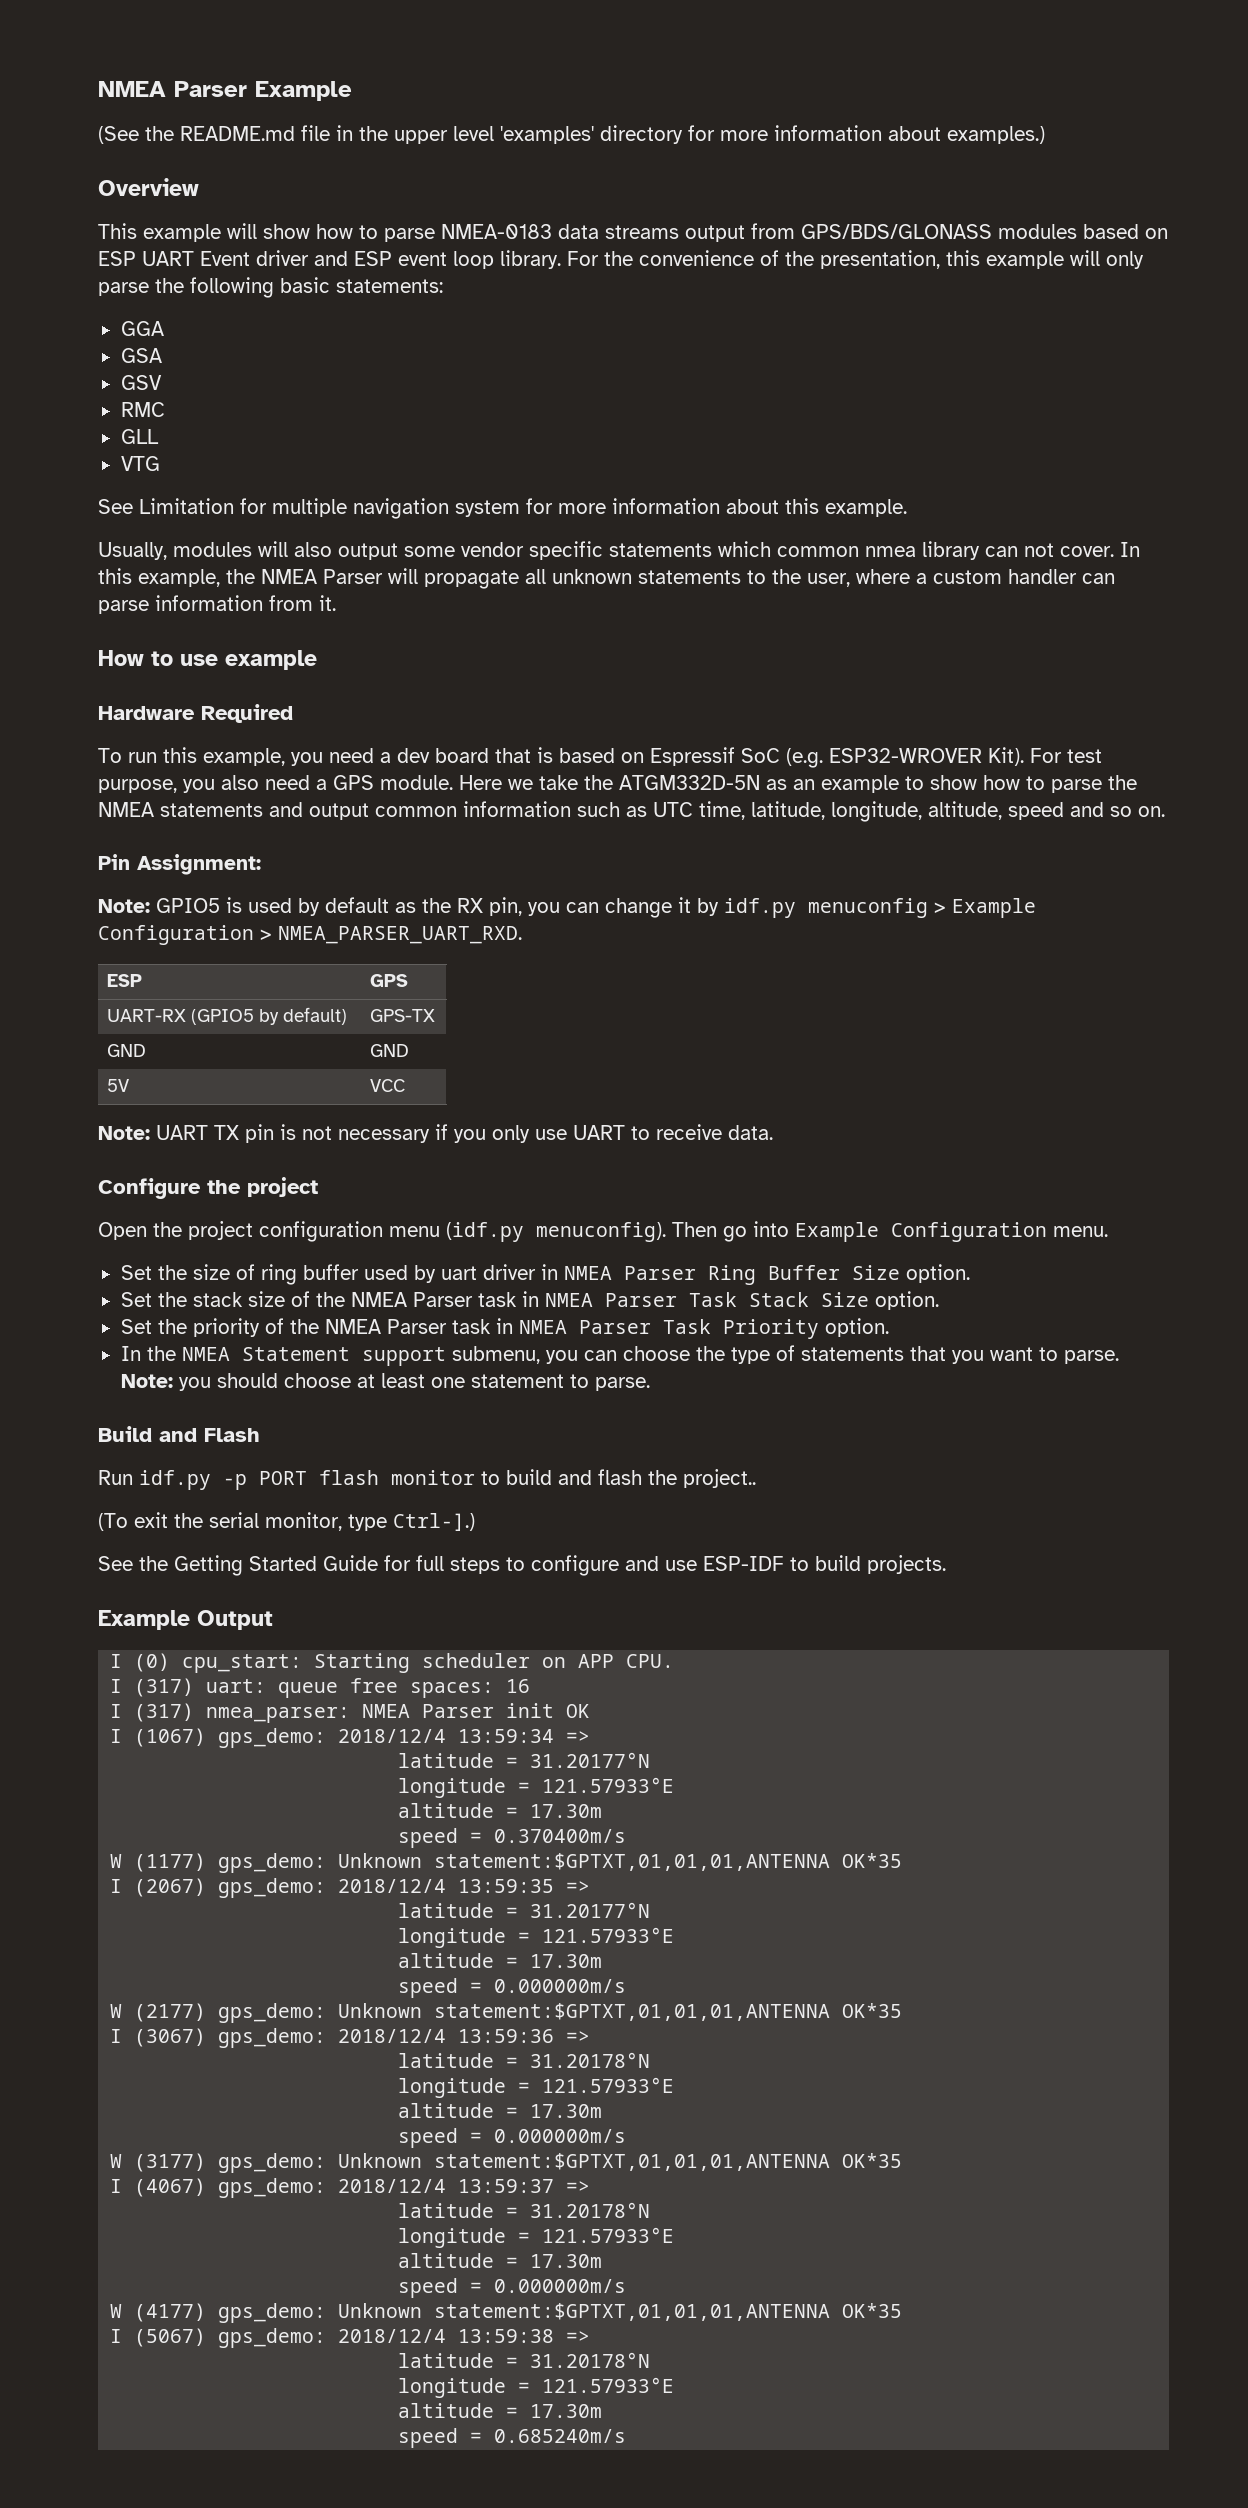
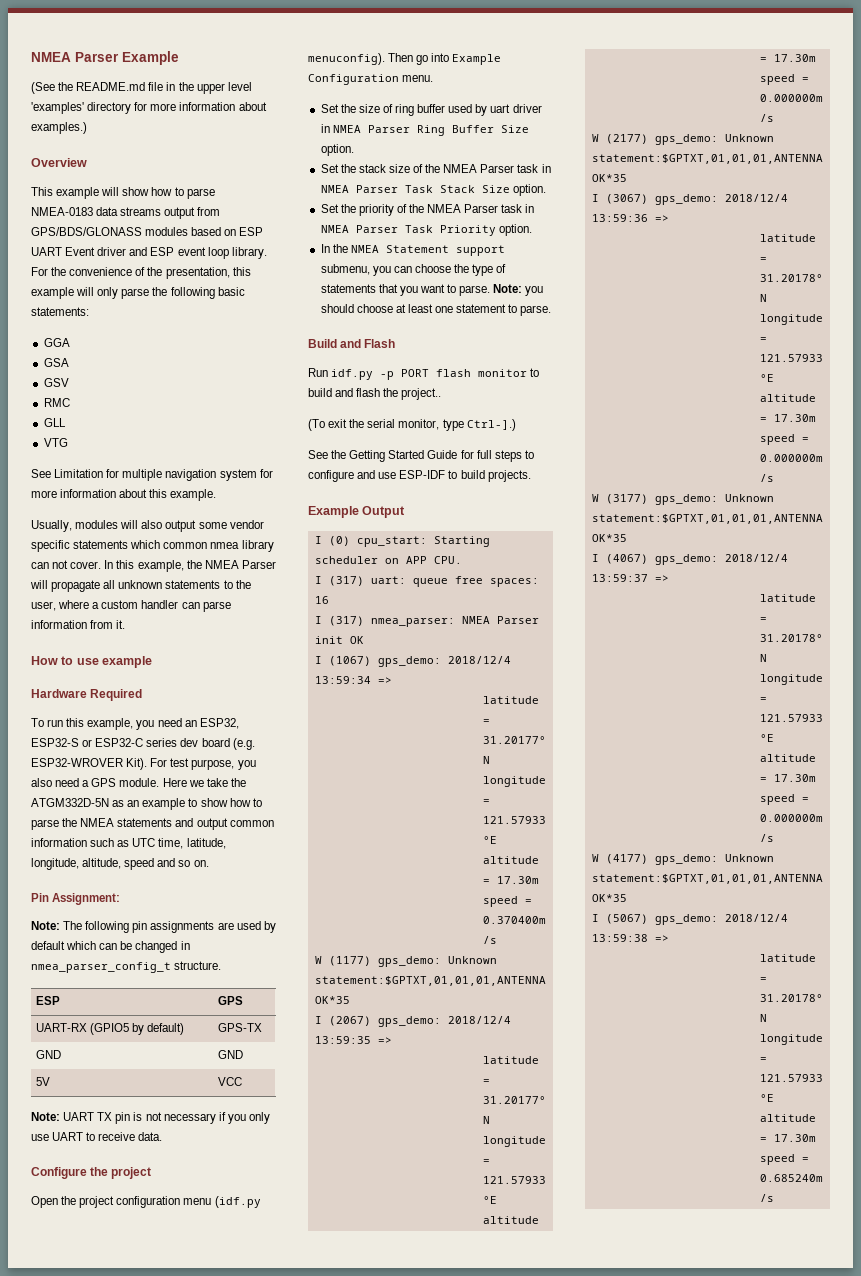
- To run this example, you need a dev board that is based on Espressif SoC (e.g. ESP32-WROVER Kit).
+ To run this example, you need an ESP32, ESP32-S or ESP32-C series dev board (e.g. ESP32-WROVER Kit).
- Note: GPIO5 is used by default as the RX pin, you can change it by idf.py menuconfig > Example Configuration > NMEA_PARSER_UART_RXD.
+ Note: The following pin assignments are used by default which can be changed in nmea_parser_config_t structure.

